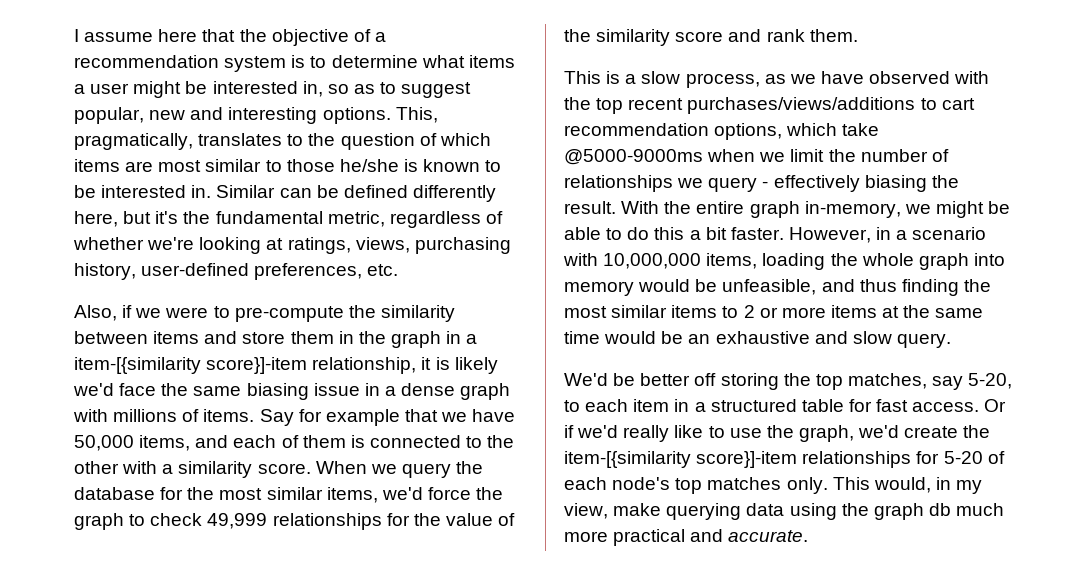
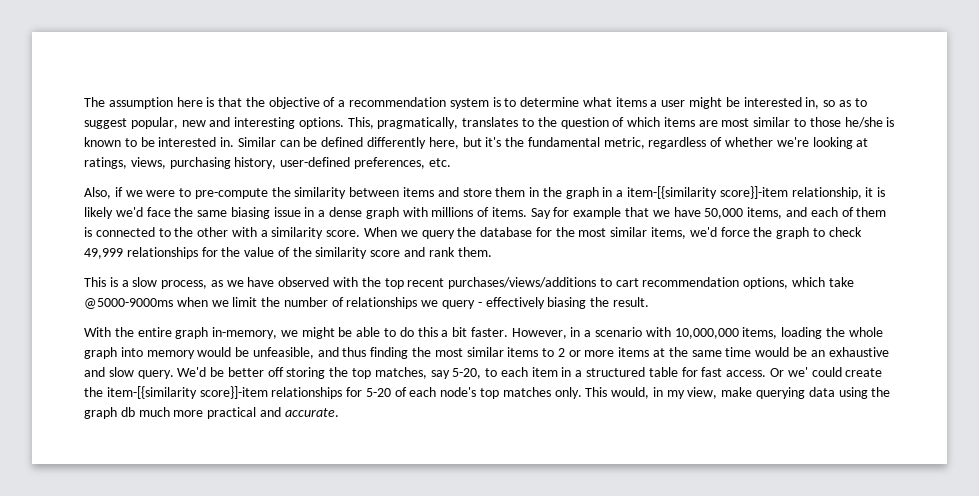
- I assume here that the objective of a recommendation system is to determine what items a user might be interested in, so as to suggest popular, new and interesting options.
+ The assumption here is that the objective of a recommendation system is to determine what items a user might be interested in, so as to suggest popular, new and interesting options.
- This is a slow process, as we have observed with the top recent purchases/views/additions to cart recommendation options, which take @5000-9000ms when we limit the number of relationships we query - effectively biasing the result. With the entire graph in-memory, we might be able to do this a bit faster.
+ This is a slow process, as we have observed with the top recent purchases/views/additions to cart recommendation options, which take @5000-9000ms when we limit the number of relationships we query - effectively biasing the result.
+ With the entire graph in-memory, we might be able to do this a bit faster.
- However, in a scenario with 10,000,000 items, loading the whole graph into memory would be unfeasible, and thus finding the most similar items to 2 or more items at the same time would be an exhaustive and slow query.
- We'd be better off storing the top matches, say 5-20, to each item in a structured table for fast access.
+ However, in a scenario with 10,000,000 items, loading the whole graph into memory would be unfeasible, and thus finding the most similar items to 2 or more items at the same time would be an exhaustive and slow query. We'd be better off storing the top matches, say 5-20, to each item in a structured table for fast access.
- Or if we'd really like to use the graph, we'd create the item-[{similarity score}]-item relationships for 5-20 of each node's top matches only.
+ Or we' could create the item-[{similarity score}]-item relationships for 5-20 of each node's top matches only.

